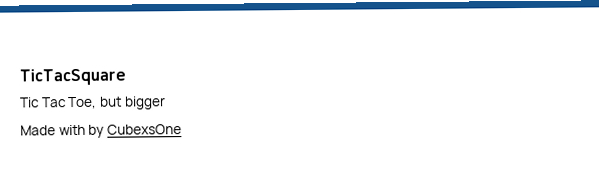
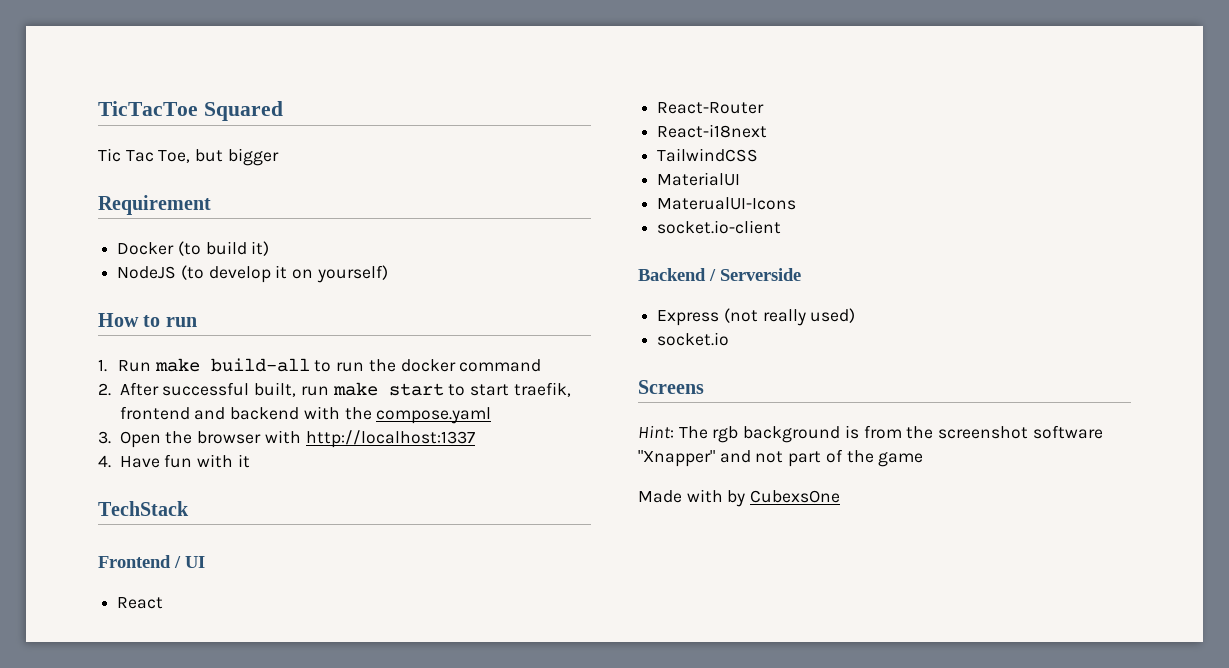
- TicTacSquare
+ TicTacToe Squared
+ Requirement
+ Docker (to build it)
+ NodeJS (to develop it on yourself)
+ How to run
+ 1. Run make build-all to run the docker command
+ 2. After successful built, run make start to start traefik, frontend and backend with the compose.yaml
+ 3. Open the browser with http://localhost:1337
+ 4. Have fun with it
+ TechStack
+ Frontend / UI
+ React
+ React-Router
+ React-i18next
+ TailwindCSS
+ MaterialUI
+ MaterualUI-Icons
+ socket.io-client
+ Backend / Serverside
+ Express (not really used)
+ socket.io
+ Screens
+ Hint: The rgb background is from the screenshot software "Xnapper" and not part of the game

